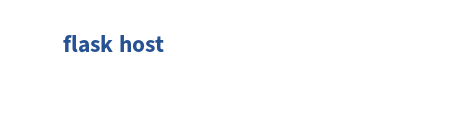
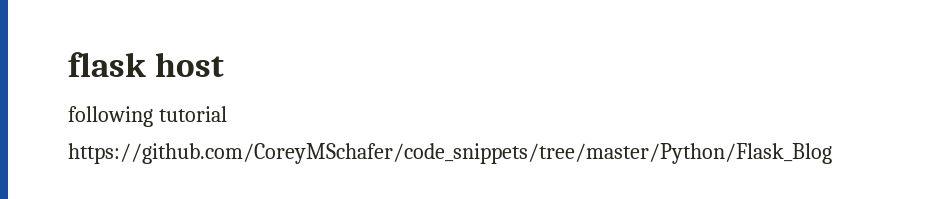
+ following tutorial https://github.com/CoreyMSchafer/code_snippets/tree/master/Python/Flask_Blog

